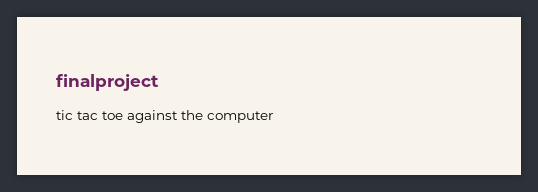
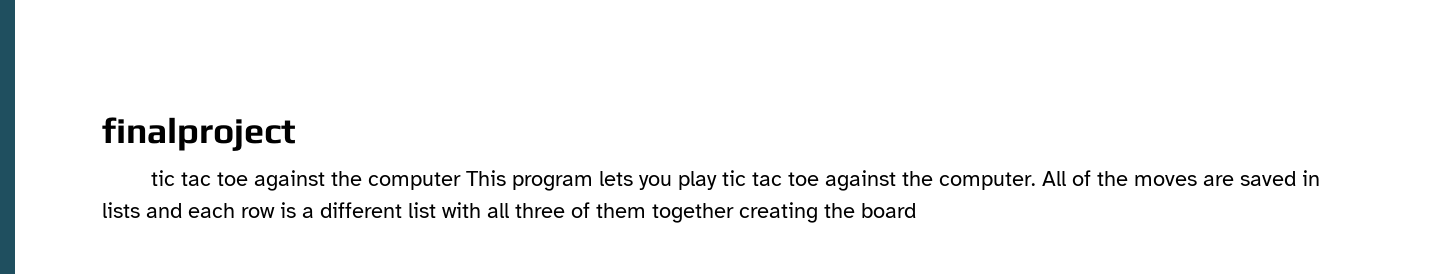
- tic tac toe against the computer
+ tic tac toe against the computer This program lets you play tic tac toe against the computer. All of the moves are saved in lists and each row is a different list with all three of them together creating the board

